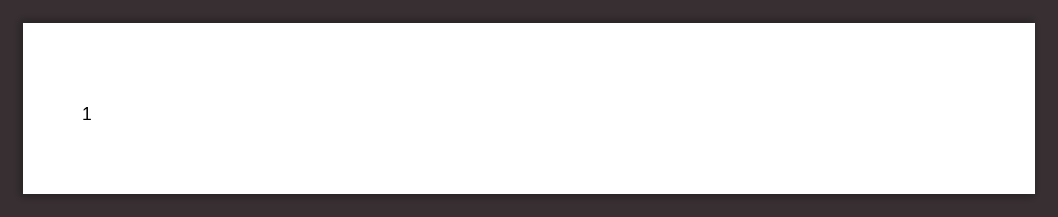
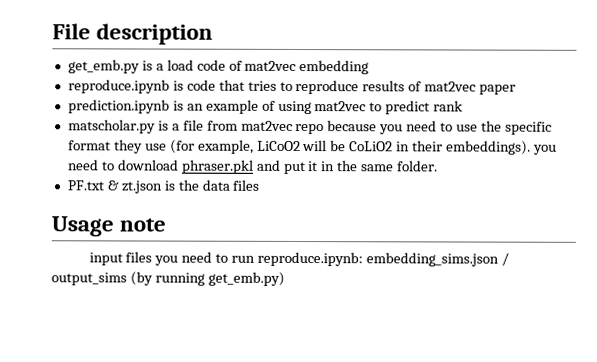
- 1
+ File description
+ get_emb.py is a load code of mat2vec embedding
+ reproduce.ipynb is code that tries to reproduce results of mat2vec paper
+ prediction.ipynb is an example of using mat2vec to predict rank
+ matscholar.py is a file from mat2vec repo because you need to use the specific format they use (for example, LiCoO2 will be CoLiO2 in their embeddings). you need to download phraser.pkl and put it in the same folder.
+ PF.txt & zt.json is the data files
+ Usage note
+ input files you need to run reproduce.ipynb: embedding_sims.json / output_sims (by running get_emb.py)

